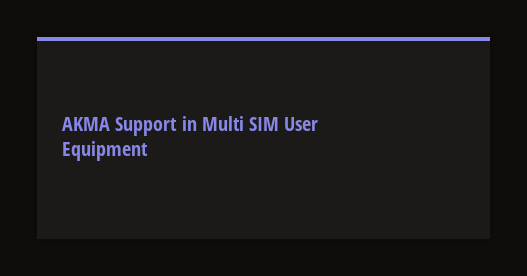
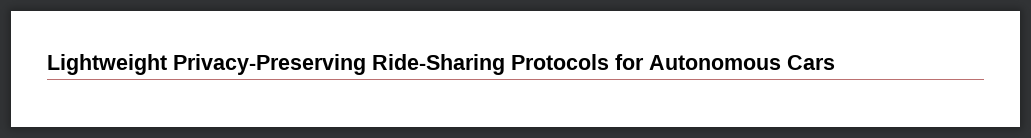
- AKMA Support in Multi SIM User Equipment
+ Lightweight Privacy-Preserving Ride-Sharing Protocols for Autonomous Cars

